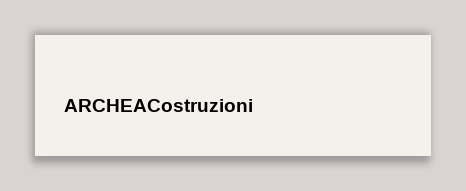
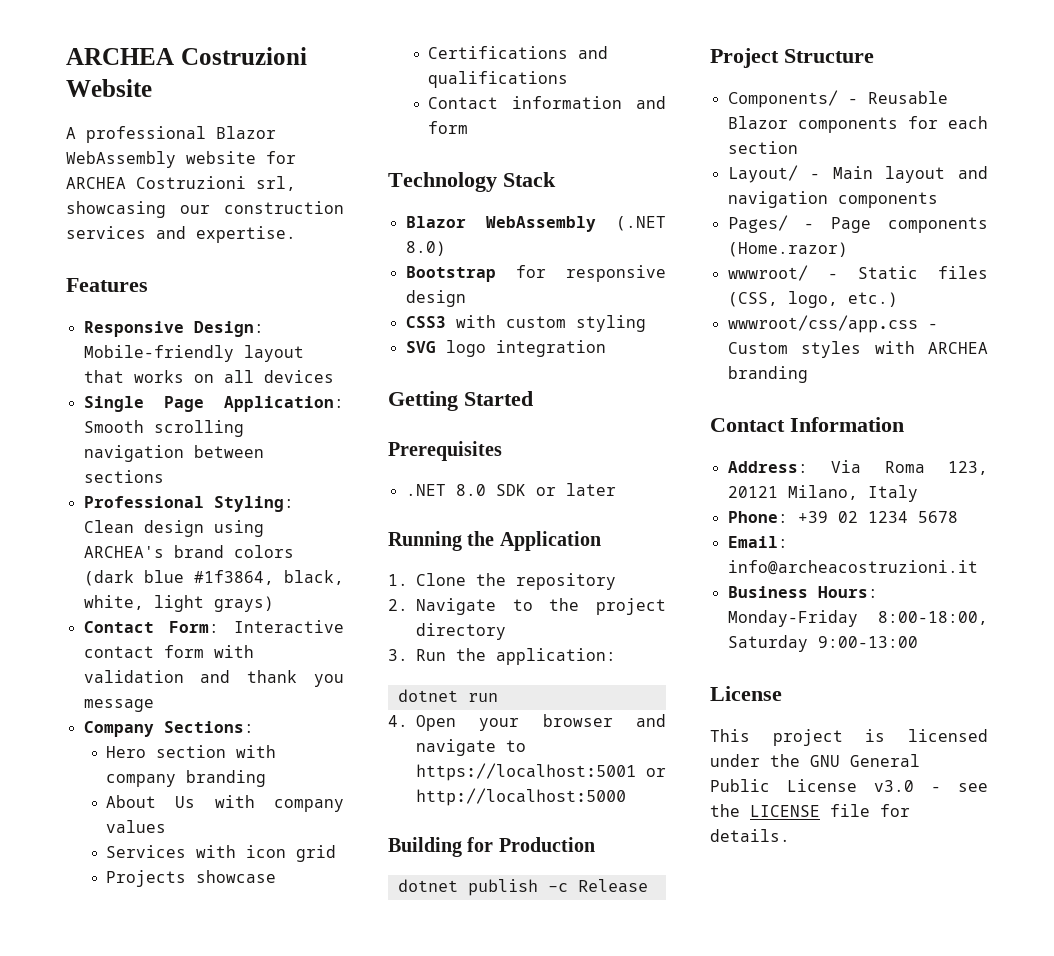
- ARCHEACostruzioni
+ ARCHEA Costruzioni Website
+ A professional Blazor WebAssembly website for ARCHEA Costruzioni srl, showcasing our construction services and expertise.
+ Features
+ Responsive Design: Mobile-friendly layout that works on all devices
+ Single Page Application: Smooth scrolling navigation between sections
+ Professional Styling: Clean design using ARCHEA's brand colors (dark blue #1f3864, black, white, light grays)
+ Contact Form: Interactive contact form with validation and thank you message
+ Company Sections:
+ Hero section with company branding
+ About Us with company values
+ Services with icon grid
+ Projects showcase
+ Certifications and qualifications
+ Contact information and form
+ Technology Stack
+ Blazor WebAssembly (.NET 8.0)
+ Bootstrap for responsive design
+ CSS3 with custom styling
+ SVG logo integration
+ Getting Started
+ Prerequisites
+ .NET 8.0 SDK or later
+ Running the Application
+ 1. Clone the repository
+ 2. Navigate to the project directory
+ 3. Run the application:
+ dotnet run
+ 4. Open your browser and navigate to https://localhost:5001 or http://localhost:5000
+ Building for Production
+ dotnet publish -c Release
+ Project Structure
+ Components/ - Reusable Blazor components for each section
+ Layout/ - Main layout and navigation components
+ Pages/ - Page components (Home.razor)
+ wwwroot/ - Static files (CSS, logo, etc.)
+ wwwroot/css/app.css - Custom styles with ARCHEA branding
+ Contact Information
+ Address: Via Roma 123, 20121 Milano, Italy
+ Phone: +39 02 1234 5678
+ Email: info@archeacostruzioni.it
+ Business Hours: Monday-Friday 8:00-18:00, Saturday 9:00-13:00
+ License
+ This project is licensed under the GNU General Public License v3.0 - see the LICENSE file for details.

